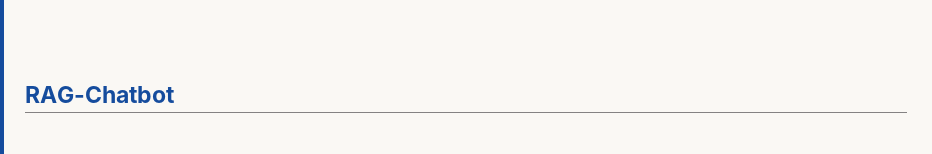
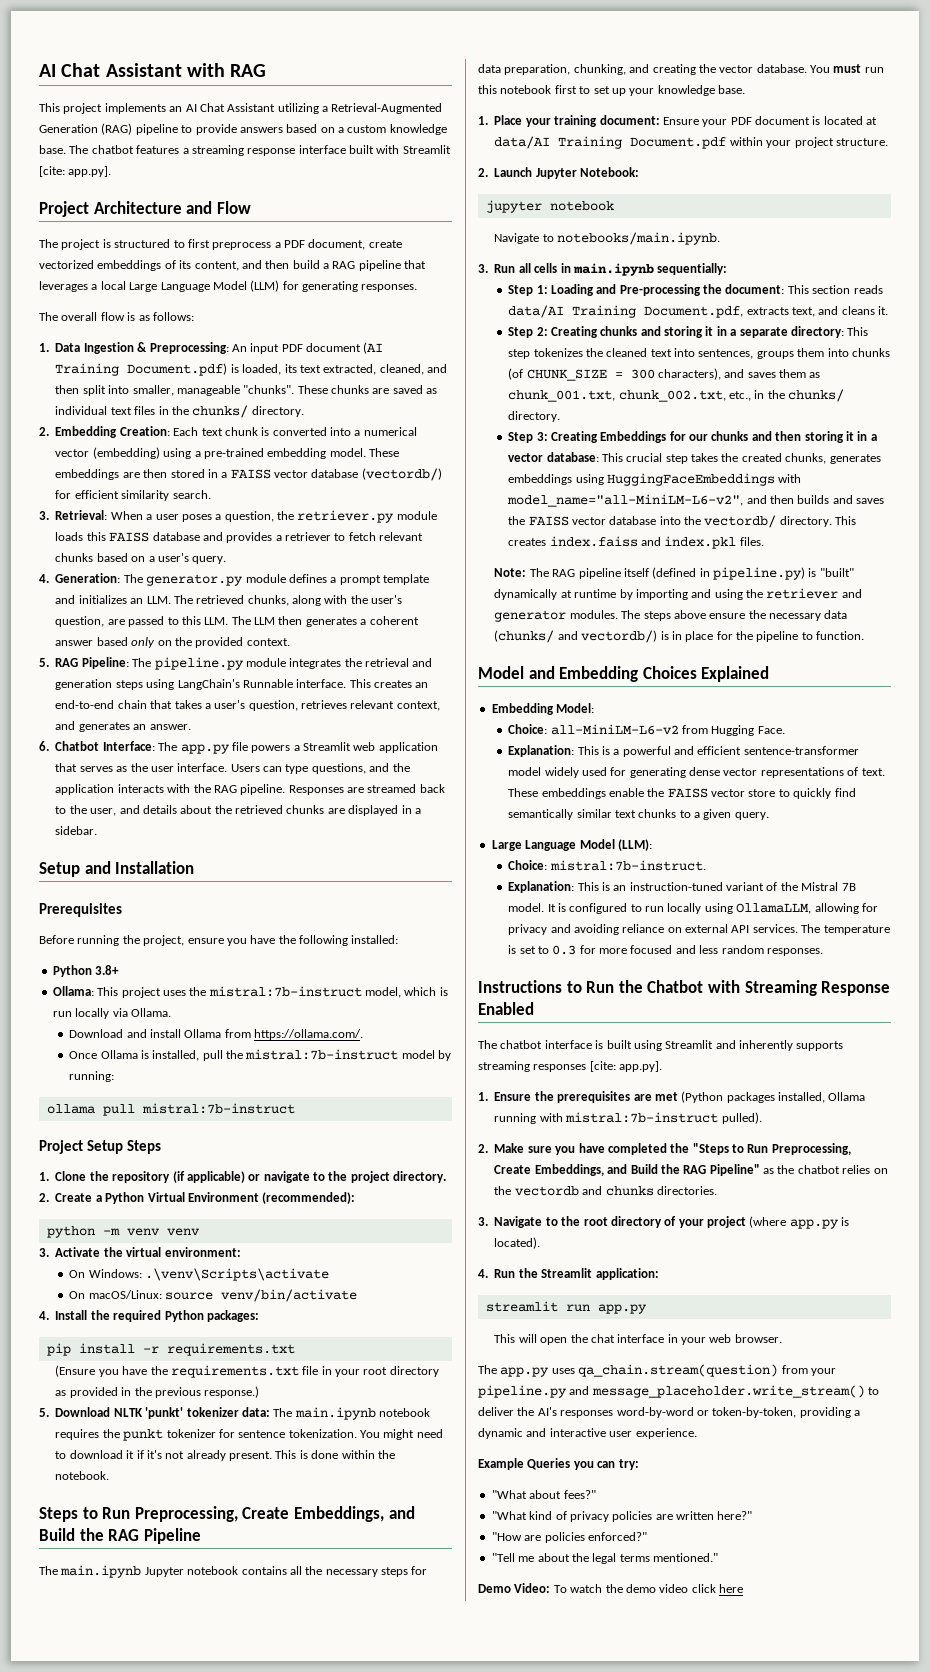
- RAG-Chatbot
+ AI Chat Assistant with RAG
+ This project implements an AI Chat Assistant utilizing a Retrieval-Augmented Generation (RAG) pipeline to provide answers based on a custom knowledge base. The chatbot features a streaming response interface built with Streamlit [cite: app.py].
+ Project Architecture and Flow
+ The project is structured to first preprocess a PDF document, create vectorized embeddings of its content, and then build a RAG pipeline that leverages a local Large Language Model (LLM) for generating responses.
+ The overall flow is as follows:
+ 1. Data Ingestion & Preprocessing: An input PDF document (AI Training Document.pdf) is loaded, its text extracted, cleaned, and then split into smaller, manageable "chunks". These chunks are saved as individual text files in the chunks/ directory.
+ 2. Embedding Creation: Each text chunk is converted into a numerical vector (embedding) using a pre-trained embedding model. These embeddings are then stored in a FAISS vector database (vectordb/) for efficient similarity search.
+ 3. Retrieval: When a user poses a question, the retriever.py module loads this FAISS database and provides a retriever to fetch relevant chunks based on a user's query.
+ 4. Generation: The generator.py module defines a prompt template and initializes an LLM. The retrieved chunks, along with the user's question, are passed to this LLM. The LLM then generates a coherent answer based only on the provided context.
+ 5. RAG Pipeline: The pipeline.py module integrates the retrieval and generation steps using LangChain's Runnable interface. This creates an end-to-end chain that takes a user's question, retrieves relevant context, and generates an answer.
+ 6. Chatbot Interface: The app.py file powers a Streamlit web application that serves as the user interface. Users can type questions, and the application interacts with the RAG pipeline. Responses are streamed back to the user, and details about the retrieved chunks are displayed in a sidebar.
+ Setup and Installation
+ Prerequisites
+ Before running the project, ensure you have the following installed:
+ Python 3.8+
+ Ollama: This project uses the mistral:7b-instruct model, which is run locally via Ollama.
+ Download and install Ollama from https://ollama.com/.
+ Once Ollama is installed, pull the mistral:7b-instruct model by running:
+ ollama pull mistral:7b-instruct
+ Project Setup Steps
+ 1. Clone the repository (if applicable) or navigate to the project directory.
+ 2. Create a Python Virtual Environment (recommended):
+ python -m venv venv
+ 3. Activate the virtual environment:
+ On Windows: .\venv\Scripts\activate
+ On macOS/Linux: source venv/bin/activate
+ 4. Install the required Python packages:
+ pip install -r requirements.txt
+ (Ensure you have the requirements.txt file in your root directory as provided in the previous response.)
+ 5. Download NLTK 'punkt' tokenizer data: The main.ipynb notebook requires the punkt tokenizer for sentence tokenization. You might need to download it if it's not already present. This is done within the notebook.
+ Steps to Run Preprocessing, Create Embeddings, and Build the RAG Pipeline
+ The main.ipynb Jupyter notebook contains all the necessary steps for data preparation, chunking, and creating the vector database. You must run this notebook first to set up your knowledge base.
+ 1. Place your training document: Ensure your PDF document is located at data/AI Training Document.pdf within your project structure.
+ 2. Launch Jupyter Notebook:
+ jupyter notebook
+ Navigate to notebooks/main.ipynb.
+ 3. Run all cells in main.ipynb sequentially:
+ Step 1: Loading and Pre-processing the document: This section reads data/AI Training Document.pdf, extracts text, and cleans it.
+ Step 2: Creating chunks and storing it in a separate directory: This step tokenizes the cleaned text into sentences, groups them into chunks (of CHUNK_SIZE = 300 characters), and saves them as chunk_001.txt, chunk_002.txt, etc., in the chunks/ directory.
+ Step 3: Creating Embeddings for our chunks and then storing it in a vector database: This crucial step takes the created chunks, generates embeddings using HuggingFaceEmbeddings with model_name="all-MiniLM-L6-v2", and then builds and saves the FAISS vector database into the vectordb/ directory. This creates index.faiss and index.pkl files.
+ Note: The RAG pipeline itself (defined in pipeline.py) is "built" dynamically at runtime by importing and using the retriever and generator modules. The steps above ensure the necessary data (chunks/ and vectordb/) is in place for the pipeline to function.
+ Model and Embedding Choices Explained
+ Embedding Model:
+ Choice: all-MiniLM-L6-v2 from Hugging Face.
+ Explanation: This is a powerful and efficient sentence-transformer model widely used for generating dense vector representations of text. These embeddings enable the FAISS vector store to quickly find semantically similar text chunks to a given query.
+ Large Language Model (LLM):
+ Choice: mistral:7b-instruct.
+ Explanation: This is an instruction-tuned variant of the Mistral 7B model. It is configured to run locally using OllamaLLM, allowing for privacy and avoiding reliance on external API services. The temperature is set to 0.3 for more focused and less random responses.
+ Instructions to Run the Chatbot with Streaming Response Enabled
+ The chatbot interface is built using Streamlit and inherently supports streaming responses [cite: app.py].
+ 1. Ensure the prerequisites are met (Python packages installed, Ollama running with mistral:7b-instruct pulled).
+ 2. Make sure you have completed the "Steps to Run Preprocessing, Create Embeddings, and Build the RAG Pipeline" as the chatbot relies on the vectordb and chunks directories.
+ 3. Navigate to the root directory of your project (where app.py is located).
+ 4. Run the Streamlit application:
+ streamlit run app.py
+ This will open the chat interface in your web browser.
+ The app.py uses qa_chain.stream(question) from your pipeline.py and message_placeholder.write_stream() to deliver the AI's responses word-by-word or token-by-token, providing a dynamic and interactive user experience.
+ Example Queries you can try:
+ "What about fees?"
+ "What kind of privacy policies are written here?"
+ "How are policies enforced?"
+ "Tell me about the legal terms mentioned."
+ Demo Video: To watch the demo video click here

